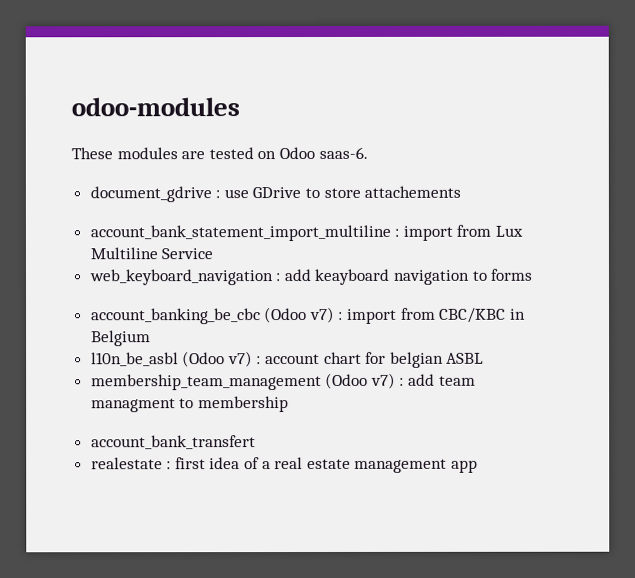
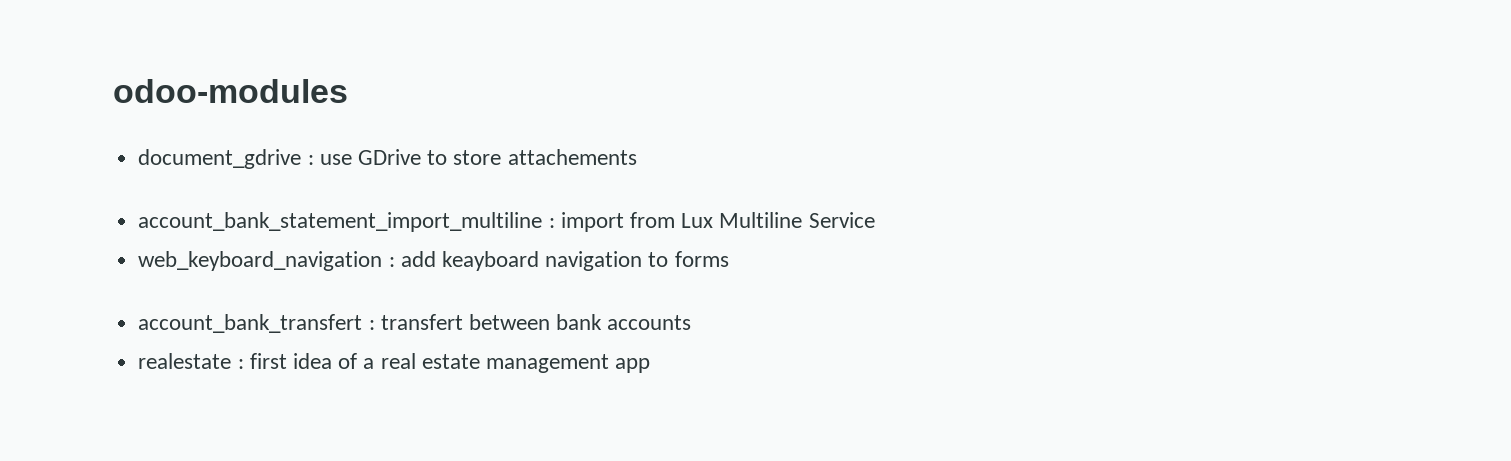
- These modules are tested on Odoo saas-6.
- account_banking_be_cbc (Odoo v7) : import from CBC/KBC in Belgium
- l10n_be_asbl (Odoo v7) : account chart for belgian ASBL
- membership_team_management (Odoo v7) : add team managment to membership
- account_bank_transfert
+ account_bank_transfert : transfert between bank accounts

